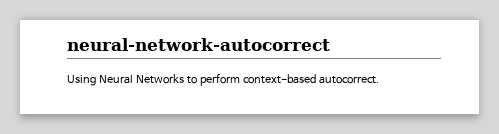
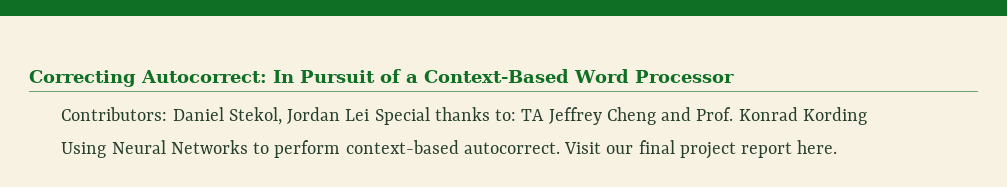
- neural-network-autocorrect
+ Correcting Autocorrect: In Pursuit of a Context-Based Word Processor
+ Contributors: Daniel Stekol, Jordan Lei Special thanks to: TA Jeffrey Cheng and Prof. Konrad Kording
+ Visit our final project report here.

